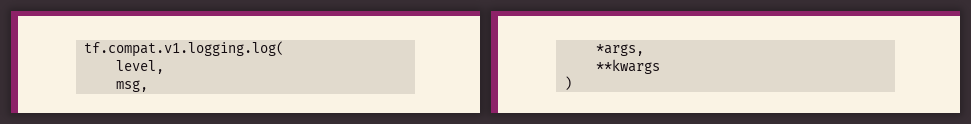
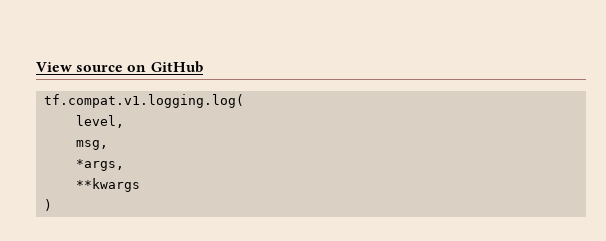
+ View source on GitHub

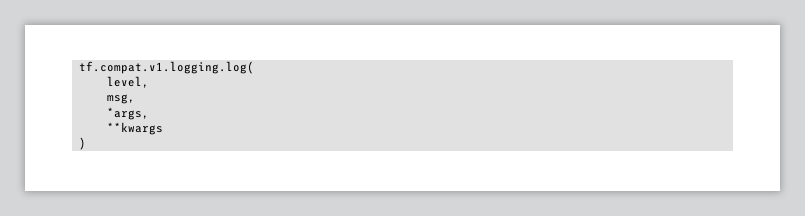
- View source on GitHub

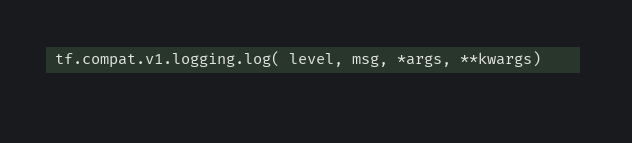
- tf.compat.v1.logging.log(
- level,
- msg,
- *args,
- **kwargs
- )
+ tf.compat.v1.logging.log( level, msg, *args, **kwargs)

